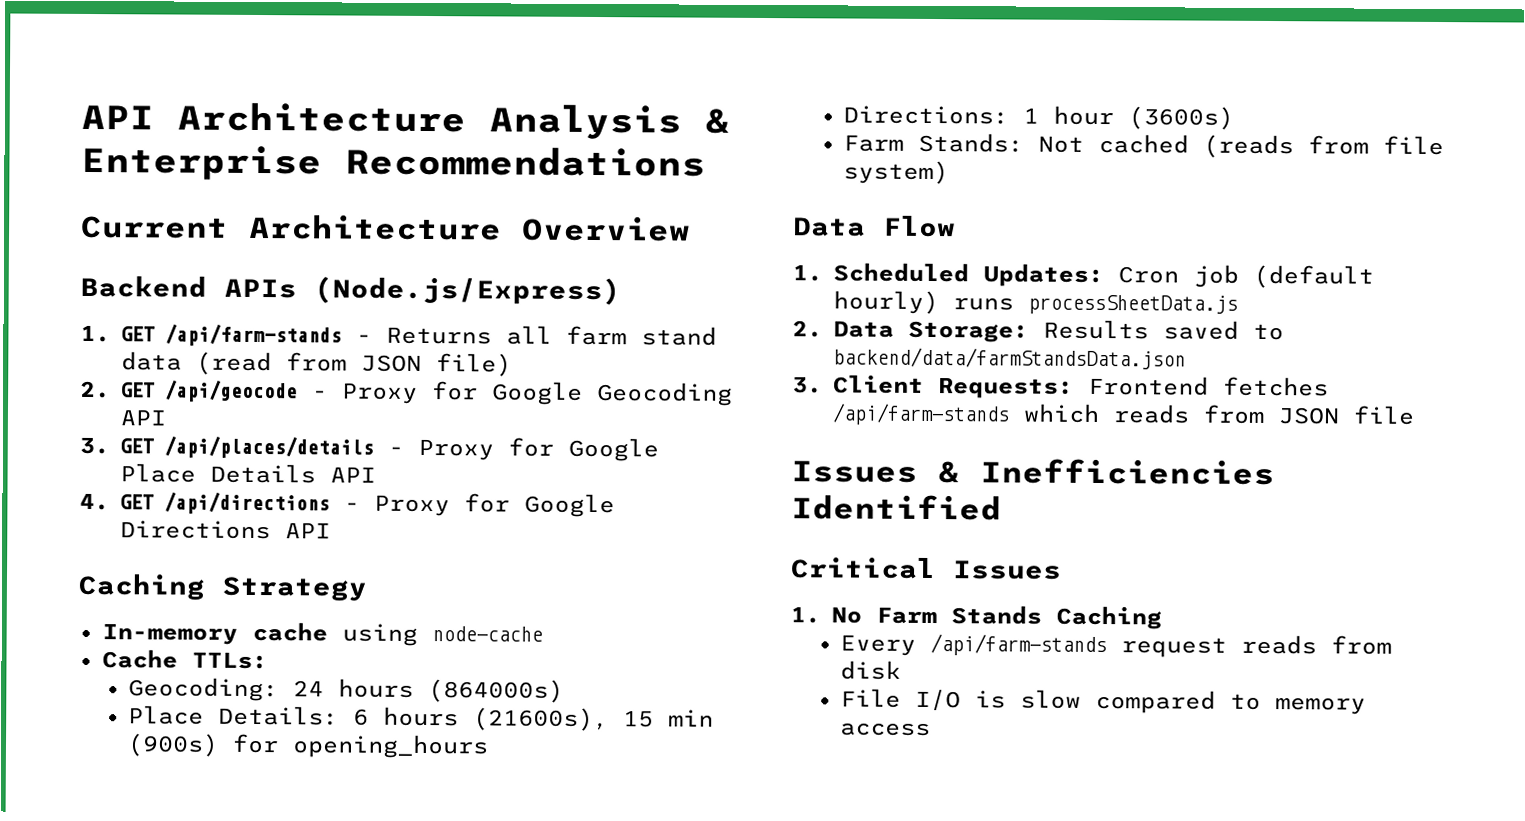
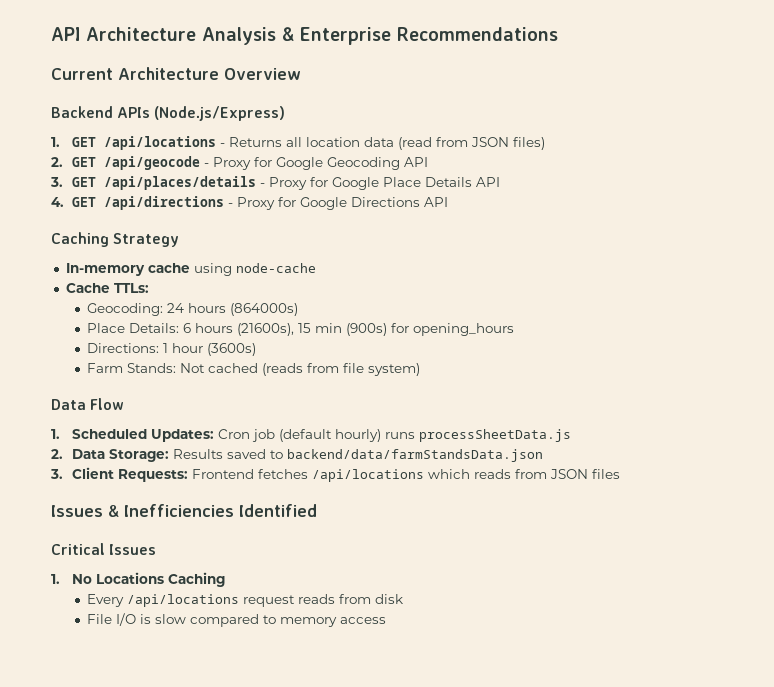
- 1. GET /api/farm-stands - Returns all farm stand data (read from JSON file)
+ 1. GET /api/locations - Returns all location data (read from JSON files)
- 3. Client Requests: Frontend fetches /api/farm-stands which reads from JSON file
+ 3. Client Requests: Frontend fetches /api/locations which reads from JSON files
- 1. No Farm Stands Caching
+ 1. No Locations Caching
- Every /api/farm-stands request reads from disk
+ Every /api/locations request reads from disk

